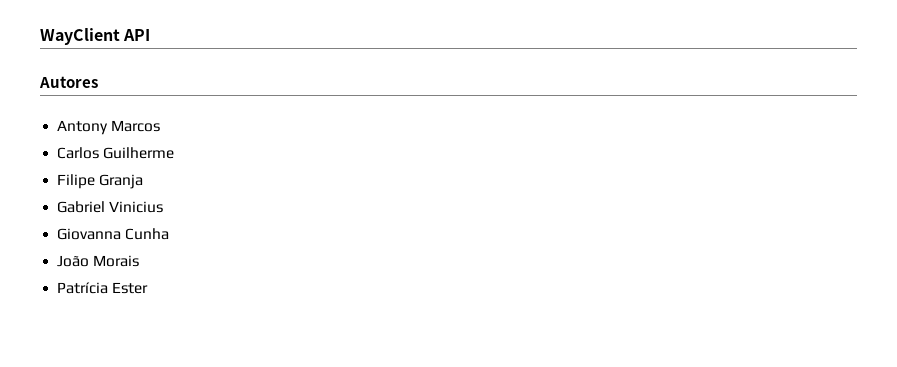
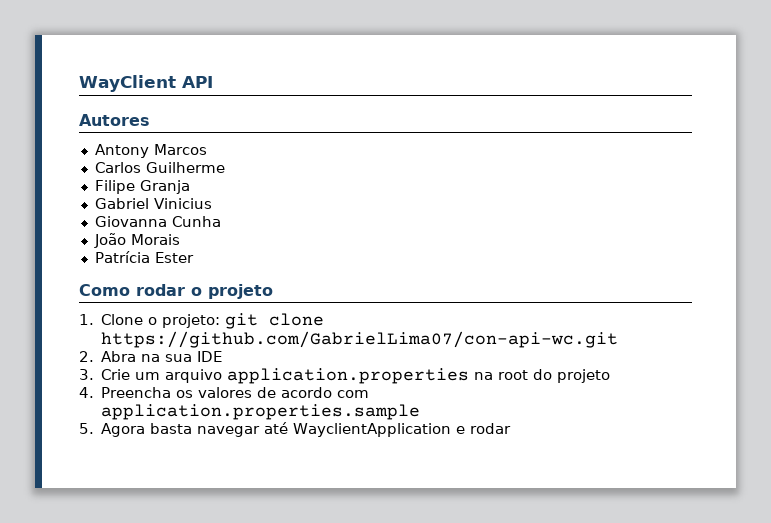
+ Como rodar o projeto
+ 1. Clone o projeto: git clone https://github.com/GabrielLima07/con-api-wc.git
+ 2. Abra na sua IDE
+ 3. Crie um arquivo application.properties na root do projeto
+ 4. Preencha os valores de acordo com application.properties.sample
+ 5. Agora basta navegar até WayclientApplication e rodar

